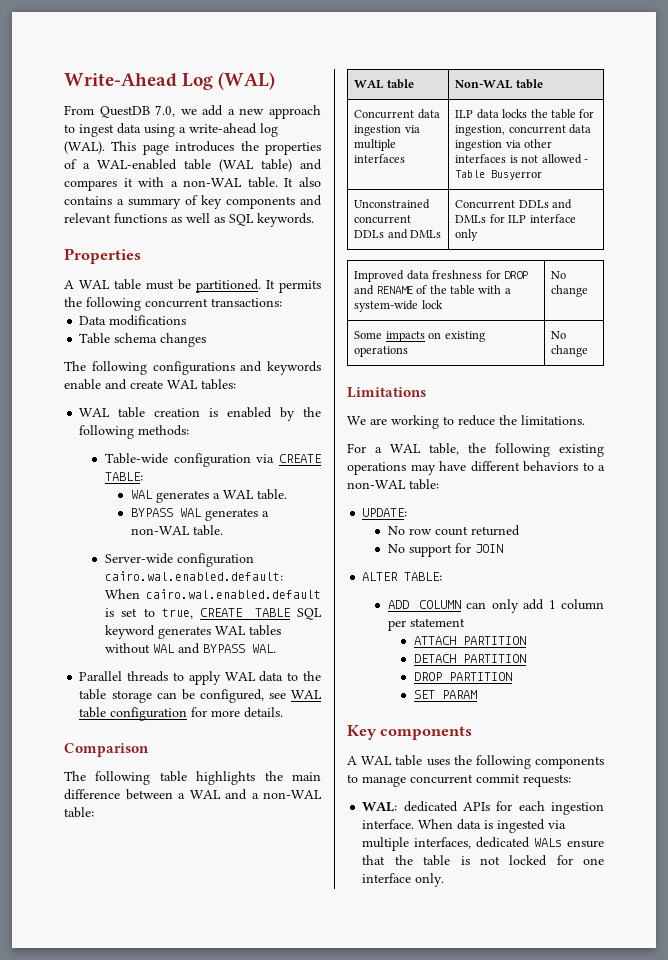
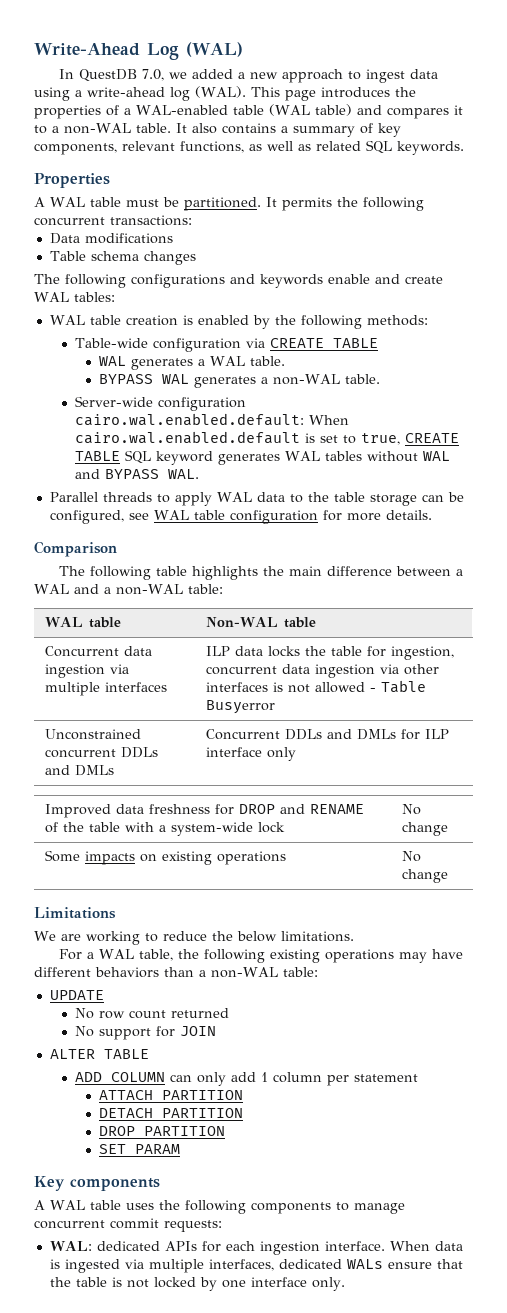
- From QuestDB 7.0, we add a new approach to ingest data using a write-ahead log (WAL).
+ In QuestDB 7.0, we added a new approach to ingest data using a write-ahead log (WAL).
- This page introduces the properties of a WAL-enabled table (WAL table) and compares it with a non-WAL table.
+ This page introduces the properties of a WAL-enabled table (WAL table) and compares it to a non-WAL table.
- It also contains a summary of key components and relevant functions as well as SQL keywords.
+ It also contains a summary of key components, relevant functions, as well as related SQL keywords.
- Table-wide configuration via CREATE TABLE:
+ Table-wide configuration via CREATE TABLE
- We are working to reduce the limitations.
+ We are working to reduce the below limitations.
- For a WAL table, the following existing operations may have different behaviors to a non-WAL table:
- UPDATE:
+ For a WAL table, the following existing operations may have different behaviors than a non-WAL table:
+ UPDATE
- ALTER TABLE:
+ ALTER TABLE
- When data is ingested via multiple interfaces, dedicated WALs ensure that the table is not locked for one interface only.
+ When data is ingested via multiple interfaces, dedicated WALs ensure that the table is not locked by one interface only.

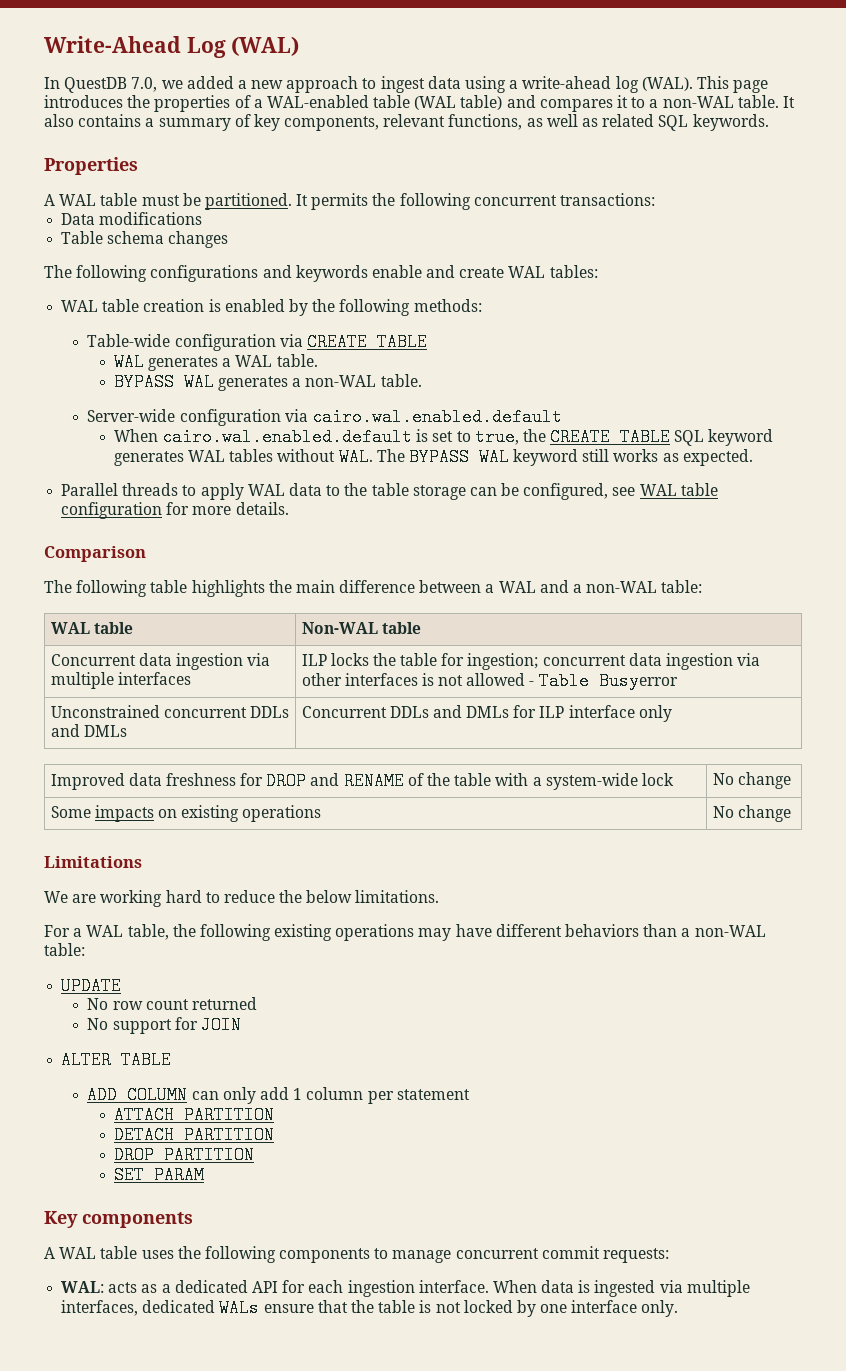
- Server-wide configuration cairo.wal.enabled.default: When cairo.wal.enabled.default is set to true, CREATE TABLE SQL keyword generates WAL tables without WAL and BYPASS WAL.
+ Server-wide configuration via cairo.wal.enabled.default
+ When cairo.wal.enabled.default is set to true, the CREATE TABLE SQL keyword generates WAL tables without WAL. The BYPASS WAL keyword still works as expected.
- Concurrent data ingestion via multiple interfaces | ILP data locks the table for ingestion, concurrent data ingestion via other interfaces is not allowed - Table Busyerror
+ Concurrent data ingestion via multiple interfaces | ILP locks the table for ingestion; concurrent data ingestion via other interfaces is not allowed - Table Busyerror
- We are working to reduce the below limitations.
+ We are working hard to reduce the below limitations.
- WAL: dedicated APIs for each ingestion interface.
+ WAL: acts as a dedicated API for each ingestion interface.

